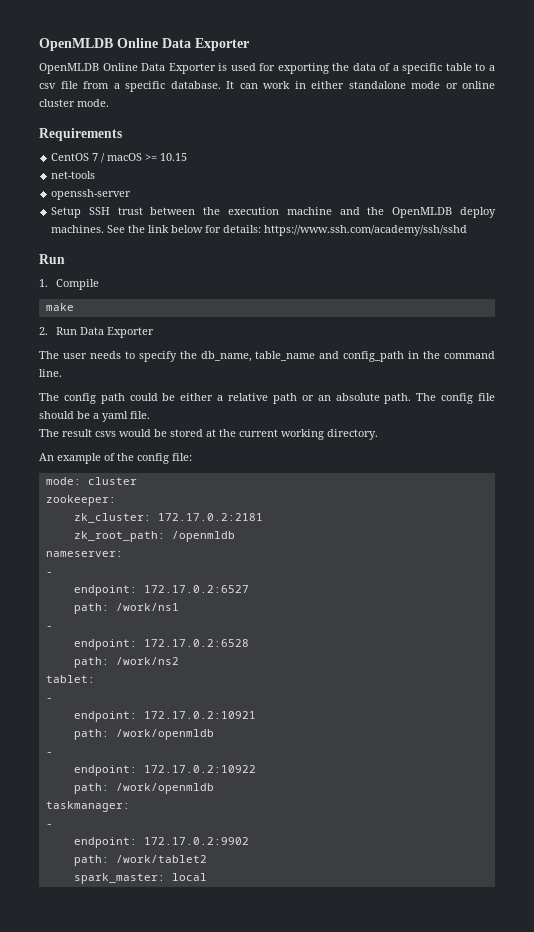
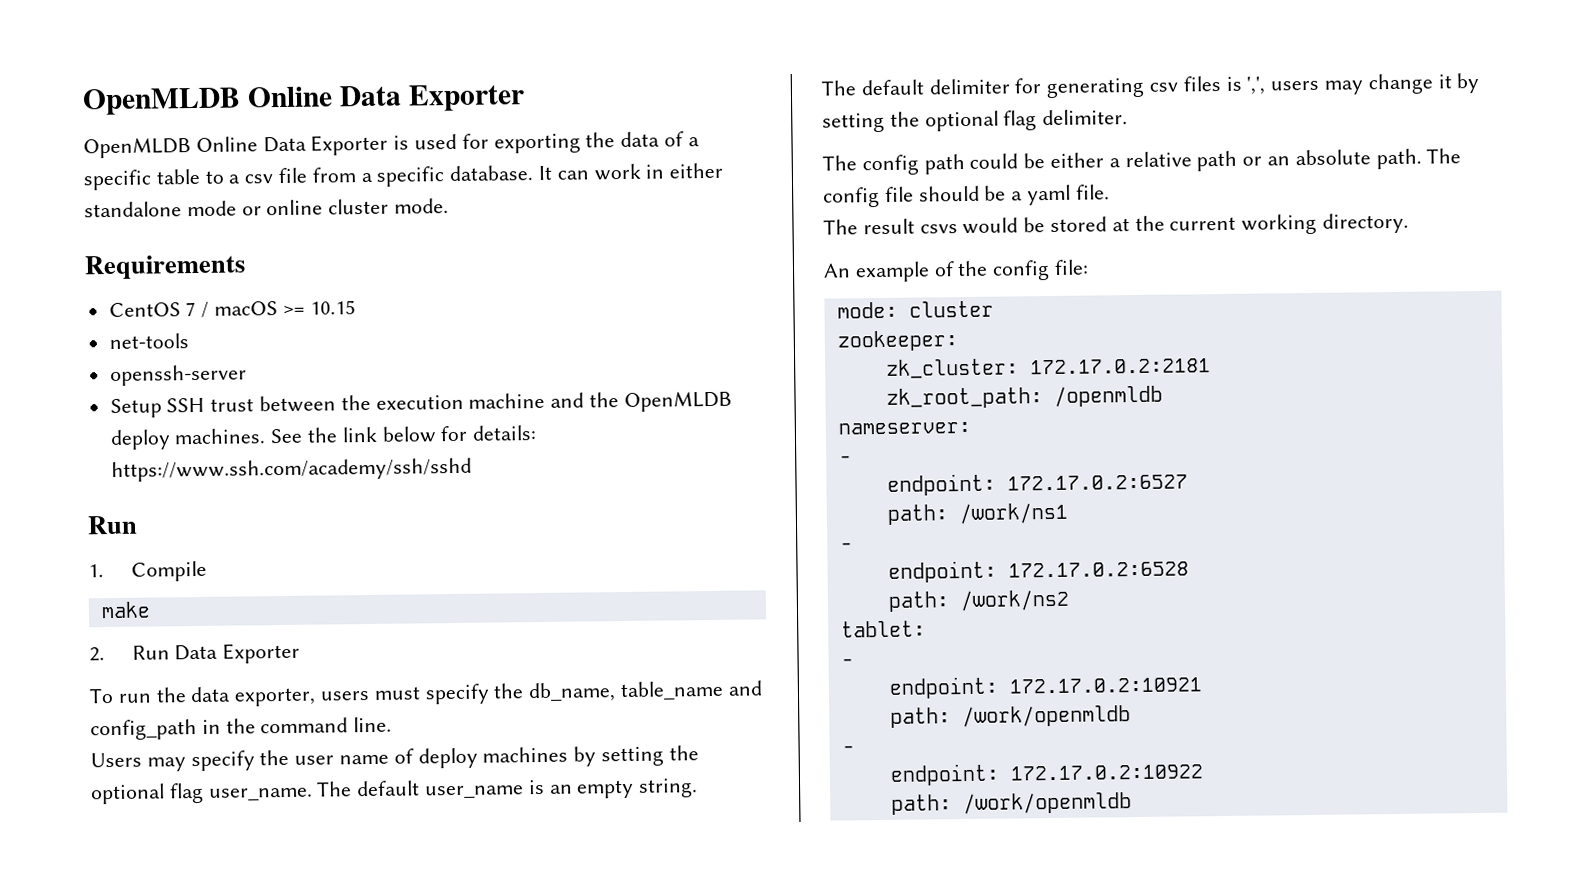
- The user needs to specify the db_name, table_name and config_path in the command line.
+ To run the data exporter, users must specify the db_name, table_name and config_path in the command line.
+ Users may specify the user name of deploy machines by setting the optional flag user_name. The default user_name is an empty string.
+ The default delimiter for generating csv files is ',', users may change it by setting the optional flag delimiter.
- taskmanager:
- -
- endpoint: 172.17.0.2:9902
- path: /work/tablet2
- spark_master: local

